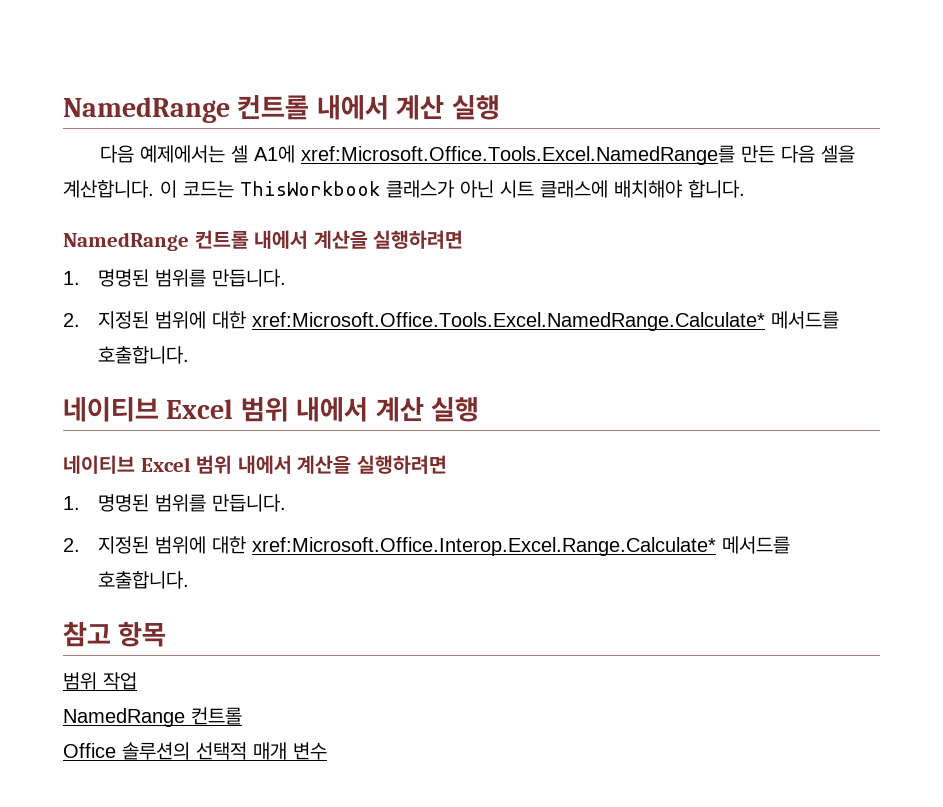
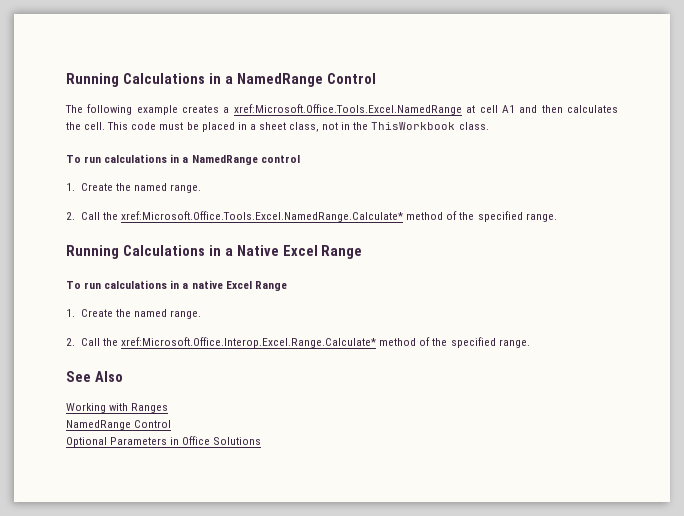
- NamedRange 컨트롤 내에서 계산 실행
- 다음 예제에서는 셀 A1에 xref:Microsoft.Office.Tools.Excel.NamedRange를 만든 다음 셀을 계산합니다. 이 코드는 ThisWorkbook 클래스가 아닌 시트 클래스에 배치해야 합니다.
- NamedRange 컨트롤 내에서 계산을 실행하려면
- 1. 명명된 범위를 만듭니다.
- 2. 지정된 범위에 대한 xref:Microsoft.Office.Tools.Excel.NamedRange.Calculate* 메서드를 호출합니다.
- 네이티브 Excel 범위 내에서 계산 실행
- 네이티브 Excel 범위 내에서 계산을 실행하려면
- 1. 명명된 범위를 만듭니다.
- 2. 지정된 범위에 대한 xref:Microsoft.Office.Interop.Excel.Range.Calculate* 메서드를 호출합니다.
- 참고 항목
- 범위 작업
- NamedRange 컨트롤
- Office 솔루션의 선택적 매개 변수
+ Running Calculations in a NamedRange Control
+ The following example creates a xref:Microsoft.Office.Tools.Excel.NamedRange at cell A1 and then calculates the cell. This code must be placed in a sheet class, not in the ThisWorkbook class.
+ To run calculations in a NamedRange control
+ 1. Create the named range.
+ 2. Call the xref:Microsoft.Office.Tools.Excel.NamedRange.Calculate* method of the specified range.
+ Running Calculations in a Native Excel Range
+ To run calculations in a native Excel Range
+ 1. Create the named range.
+ 2. Call the xref:Microsoft.Office.Interop.Excel.Range.Calculate* method of the specified range.
+ See Also
+ Working with Ranges
+ NamedRange Control
+ Optional Parameters in Office Solutions

